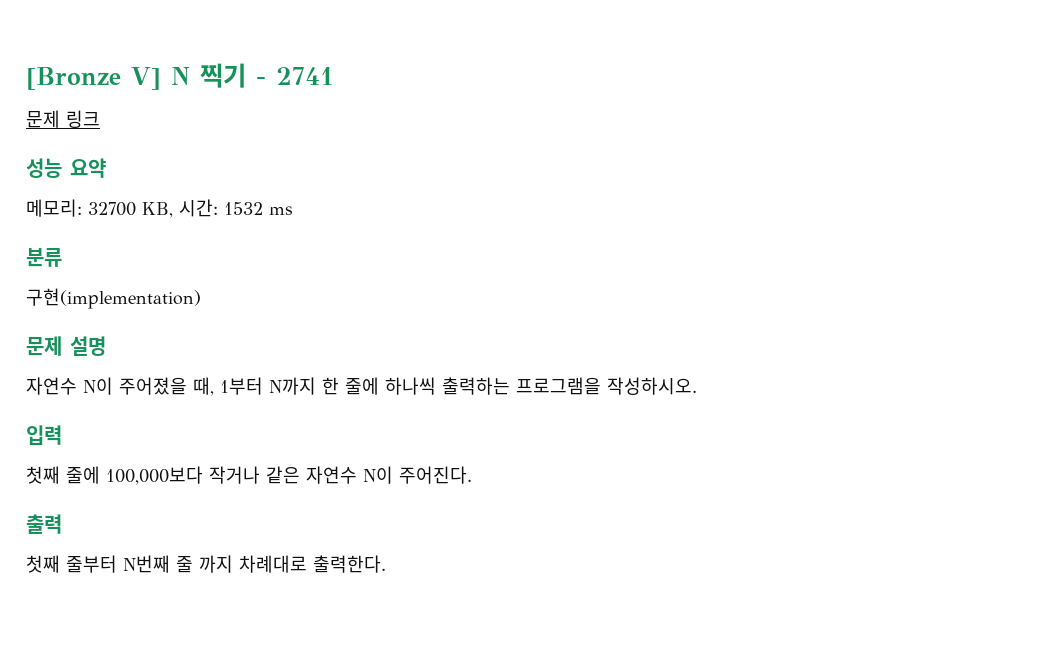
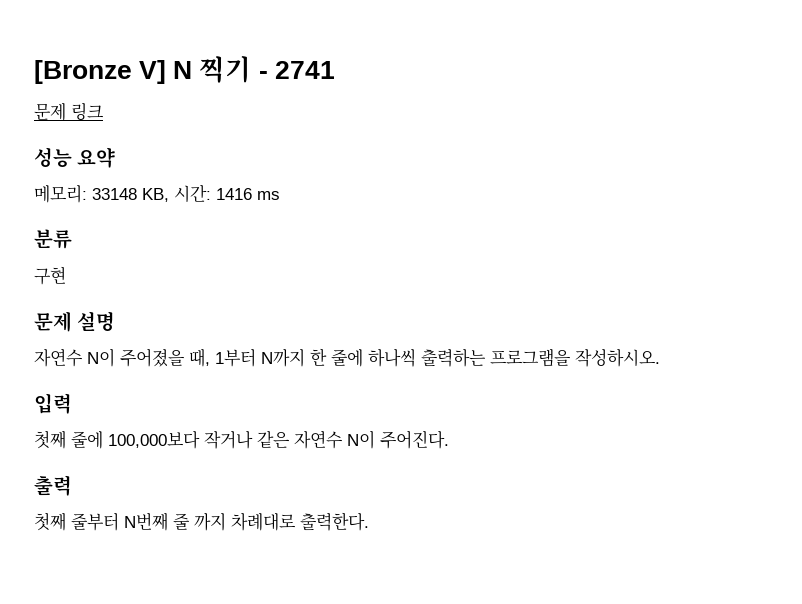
- 메모리: 32700 KB, 시간: 1532 ms
+ 메모리: 33148 KB, 시간: 1416 ms
- 구현(implementation)
+ 구현

